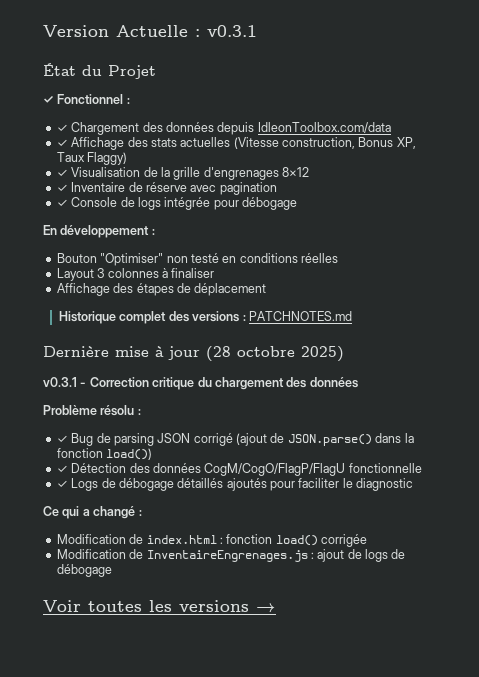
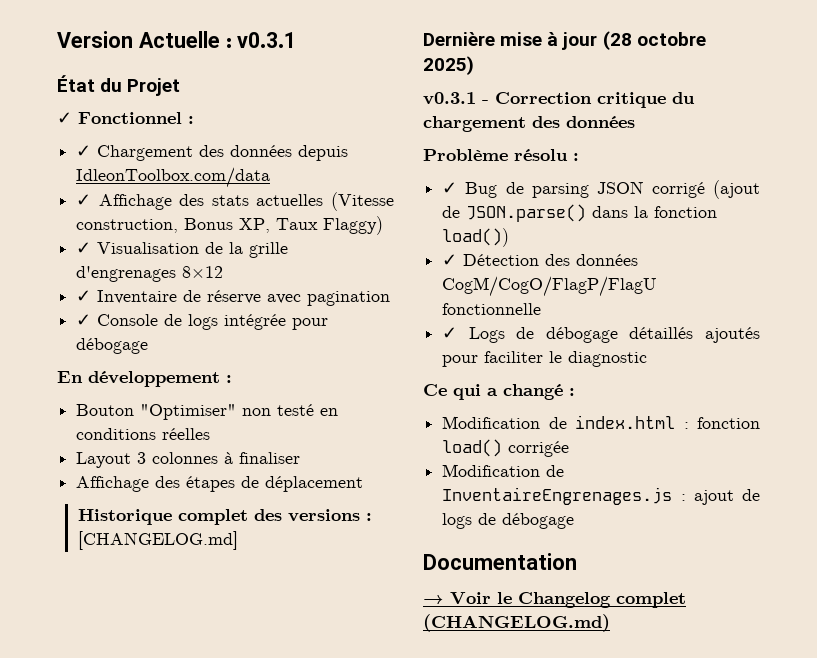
- Historique complet des versions : PATCHNOTES.md
+ Historique complet des versions : [CHANGELOG.md]
- Voir toutes les versions →
+ Documentation
+ → Voir le Changelog complet (CHANGELOG.md)

